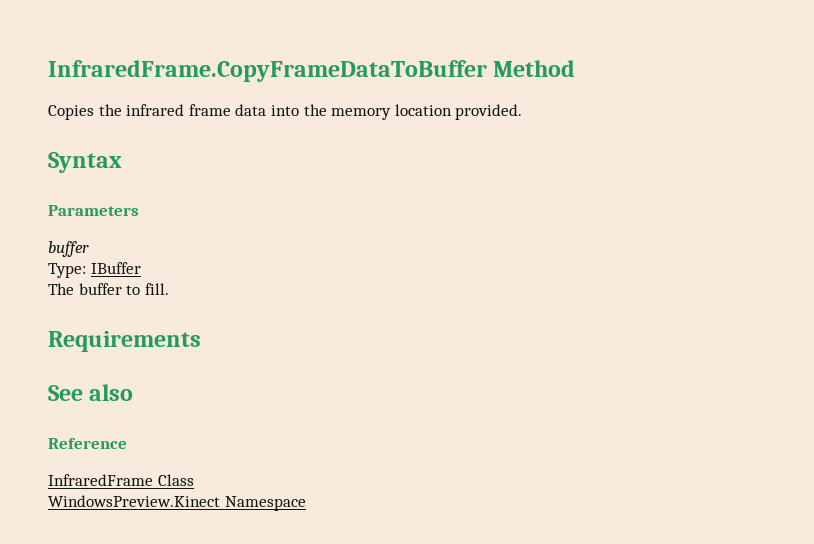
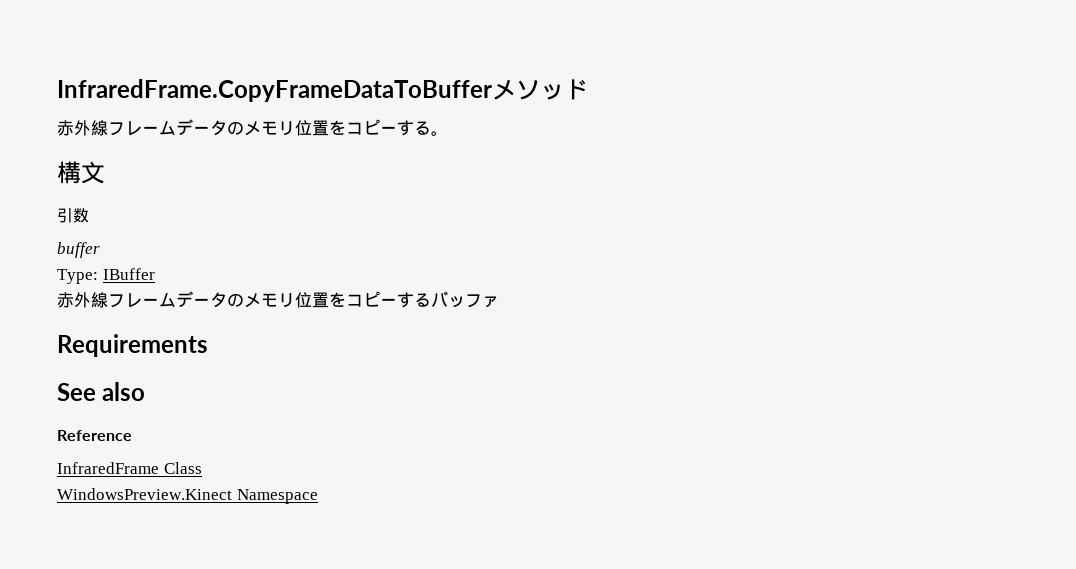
- InfraredFrame.CopyFrameDataToBuffer Method
- Copies the infrared frame data into the memory location provided.
- Syntax
- Parameters
+ InfraredFrame.CopyFrameDataToBufferメソッド
+ 赤外線フレームデータのメモリ位置をコピーする。
+ 構文
+ 引数
  buffer
  Type: IBuffer
- The buffer to fill.
+ 赤外線フレームデータのメモリ位置をコピーするバッファ

